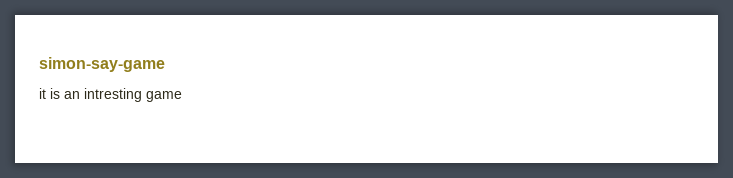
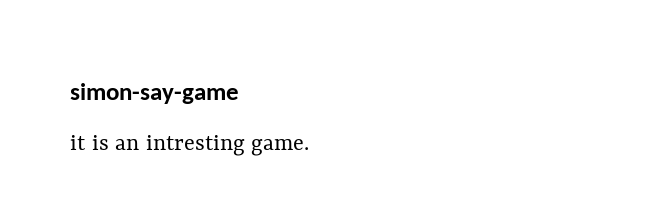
- it is an intresting game
+ it is an intresting game.

